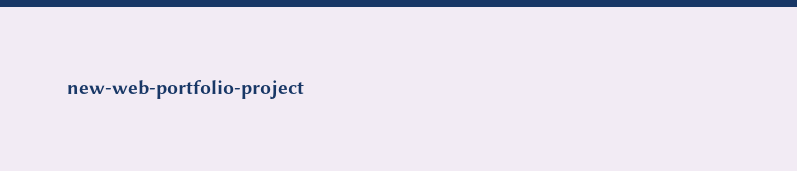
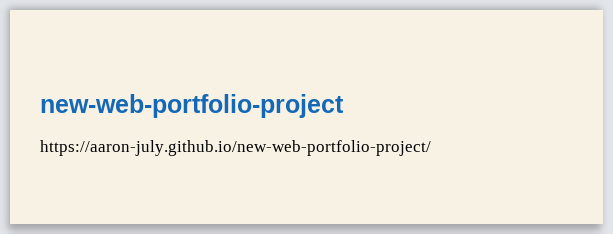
+ https://aaron-july.github.io/new-web-portfolio-project/

